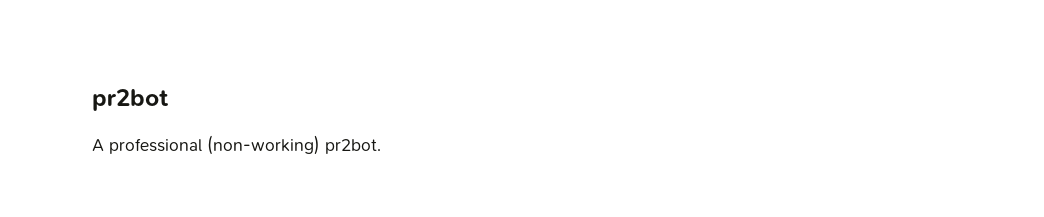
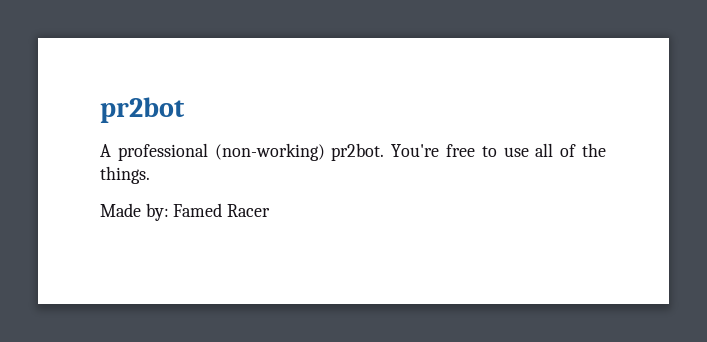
+ You're free to use all of the things.
+ Made by: Famed Racer

